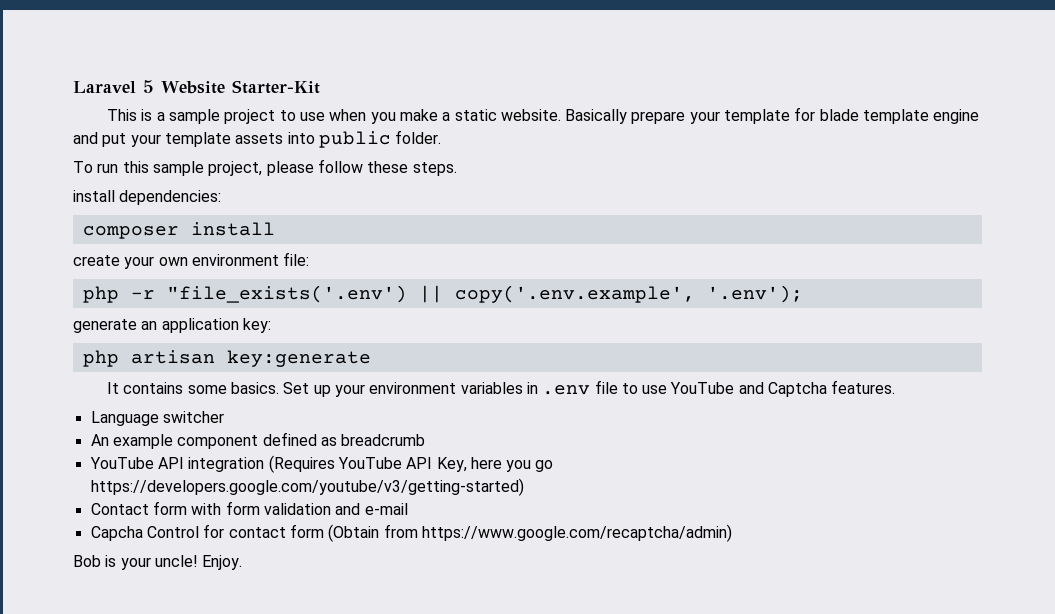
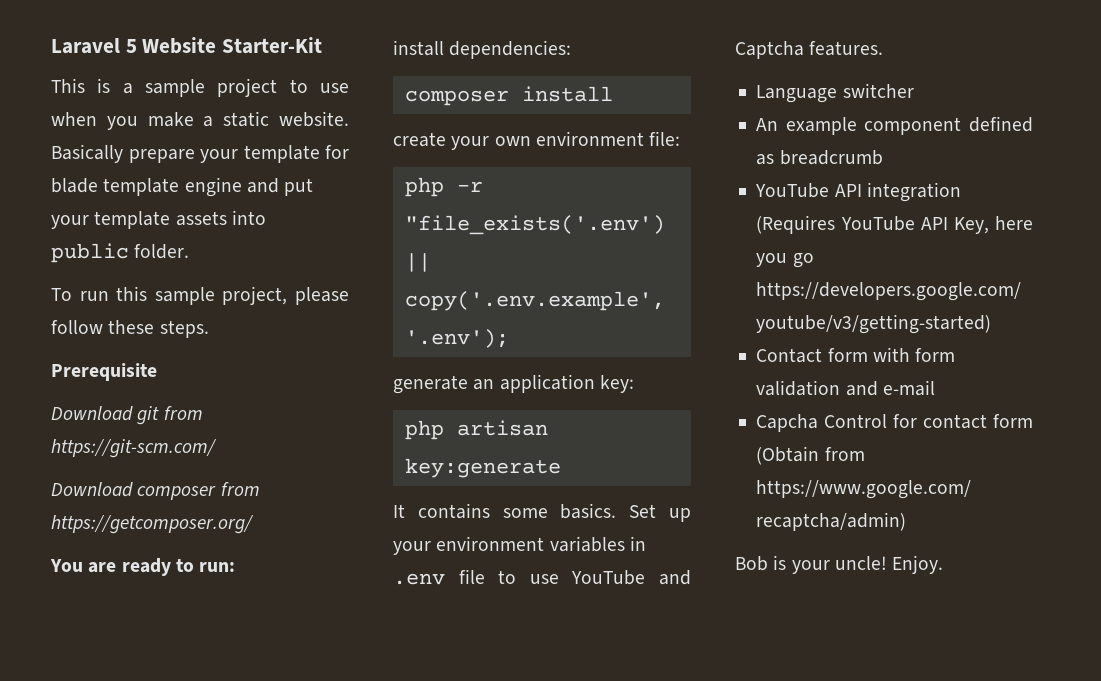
+ Prerequisite
+ Download git from https://git-scm.com/
+ Download composer from https://getcomposer.org/
+ You are ready to run:

